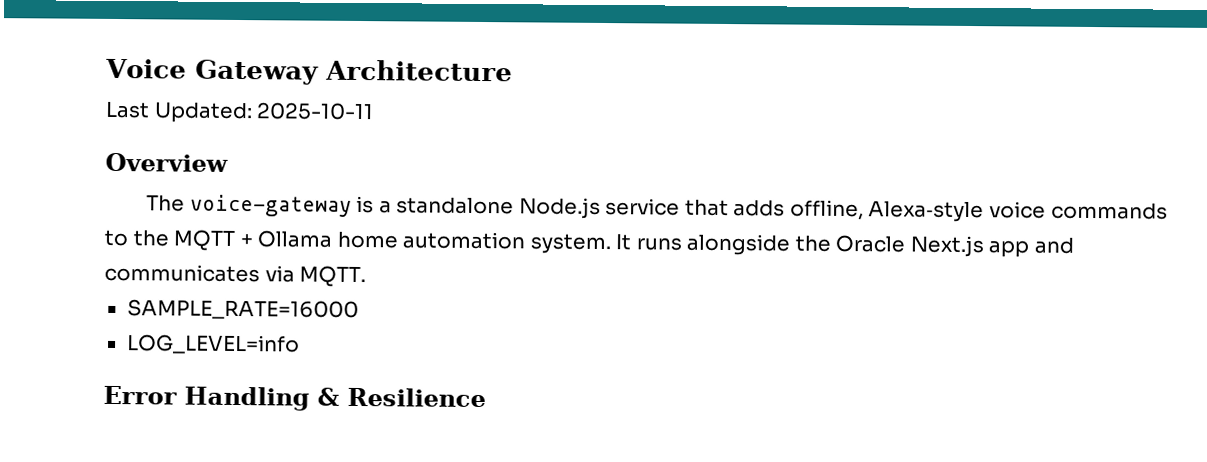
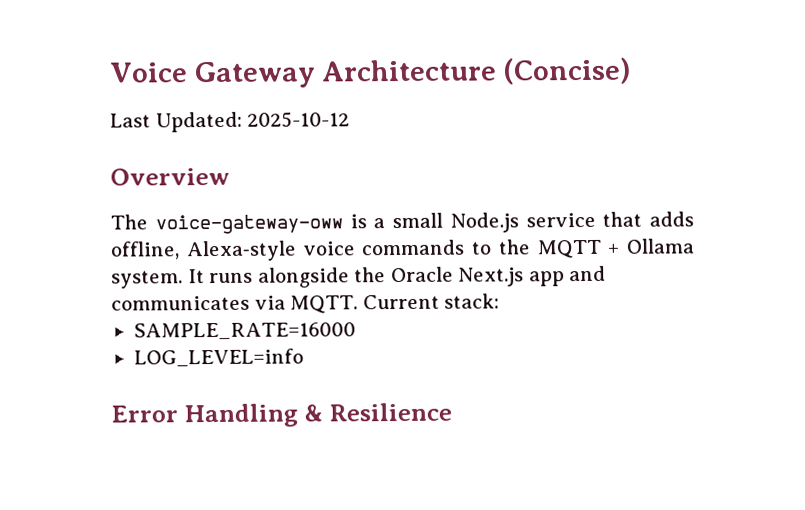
- Voice Gateway Architecture
+ Voice Gateway Architecture (Concise)
- Last Updated: 2025-10-11
+ Last Updated: 2025-10-12
- The voice-gateway is a standalone Node.js service that adds offline, Alexa‑style voice commands to the MQTT + Ollama home automation system.
+ The voice-gateway-oww is a small Node.js service that adds offline, Alexa‑style voice commands to the MQTT + Ollama system.
+ Current stack:

